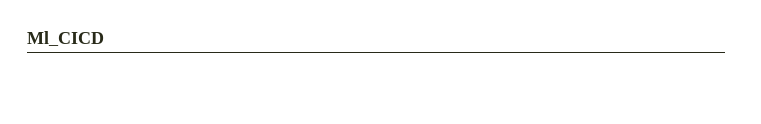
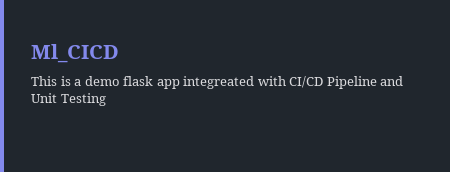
+ This is a demo flask app integreated with CI/CD Pipeline and Unit Testing

